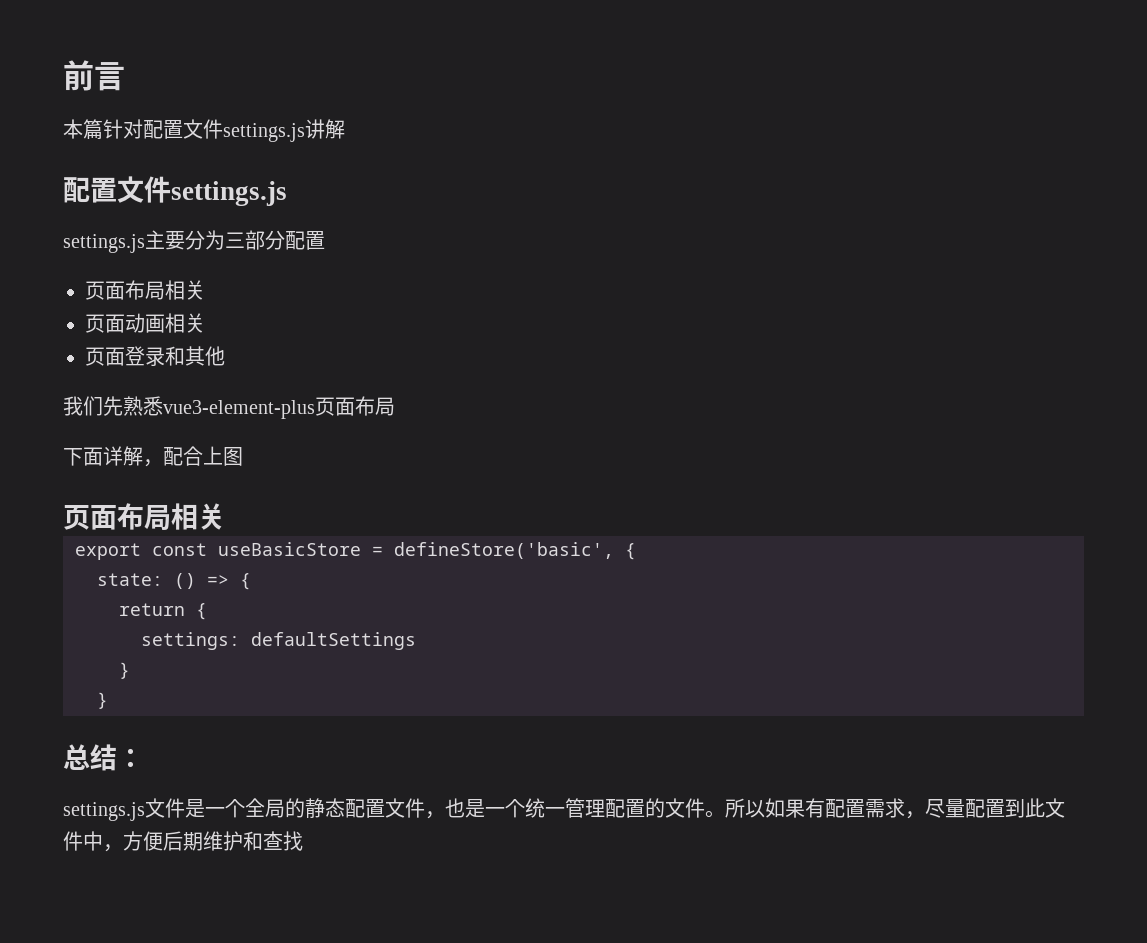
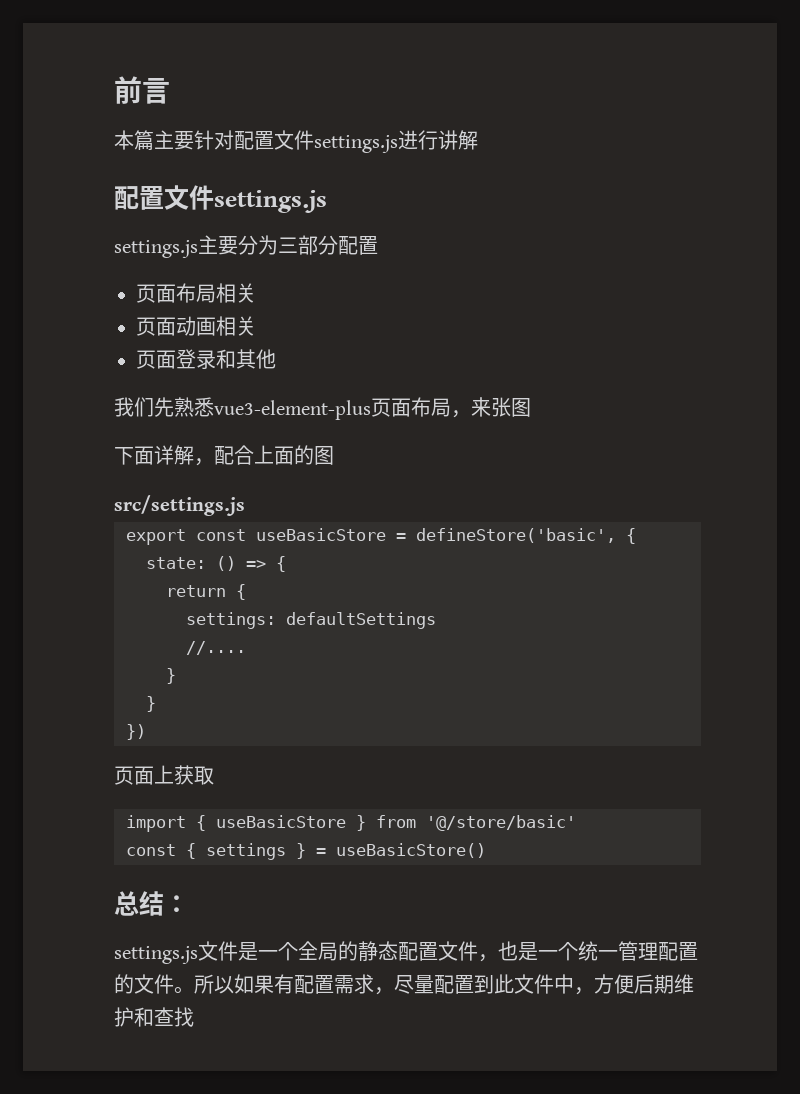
- 本篇针对配置文件settings.js讲解
+ 本篇主要针对配置文件settings.js进行讲解
- 我们先熟悉vue3-element-plus页面布局
+ 我们先熟悉vue3-element-plus页面布局，来张图
- 下面详解，配合上图
- 页面布局相关
+ 下面详解，配合上面的图
+ src/settings.js
+ //....
+ })
+ 页面上获取
+ import { useBasicStore } from '@/store/basic'
+ const { settings } = useBasicStore()

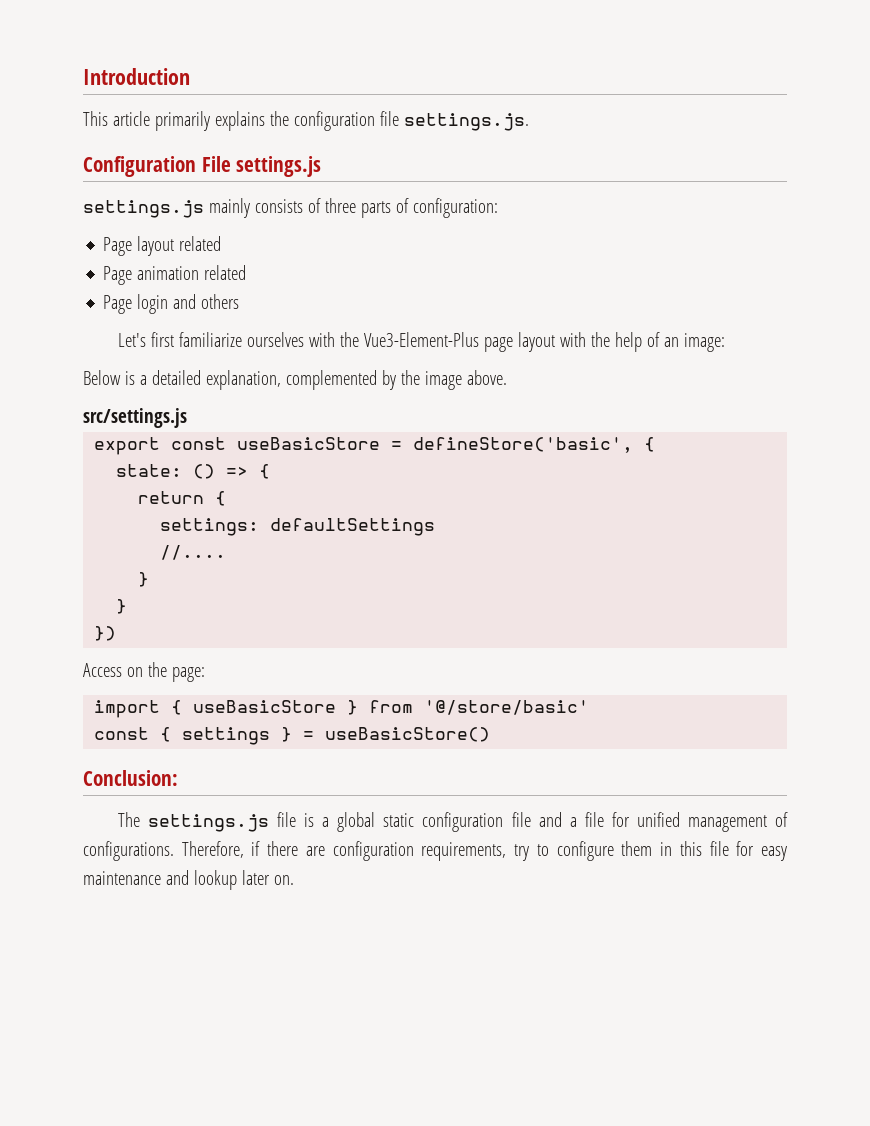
- 前言
- 本篇主要针对配置文件settings.js进行讲解
- 配置文件settings.js
- settings.js主要分为三部分配置
- 页面布局相关
- 页面动画相关
- 页面登录和其他
- 我们先熟悉vue3-element-plus页面布局，来张图
- 下面详解，配合上面的图
+ Introduction
+ This article primarily explains the configuration file settings.js.
+ Configuration File settings.js
+ settings.js mainly consists of three parts of configuration:
+ Page layout related
+ Page animation related
+ Page login and others
+ Let's first familiarize ourselves with the Vue3-Element-Plus page layout with the help of an image:
+ Below is a detailed explanation, complemented by the image above.
- 页面上获取
+ Access on the page:
- 总结：
- settings.js文件是一个全局的静态配置文件，也是一个统一管理配置的文件。所以如果有配置需求，尽量配置到此文件中，方便后期维护和查找
+ Conclusion:
+ The settings.js file is a global static configuration file and a file for unified management of configurations. Therefore, if there are configuration requirements, try to configure them in this file for easy maintenance and lookup later on.

